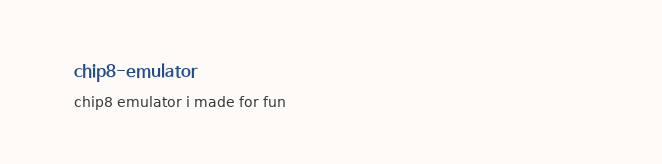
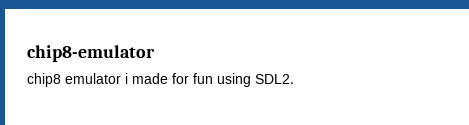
- chip8 emulator i made for fun
+ chip8 emulator i made for fun using SDL2.

